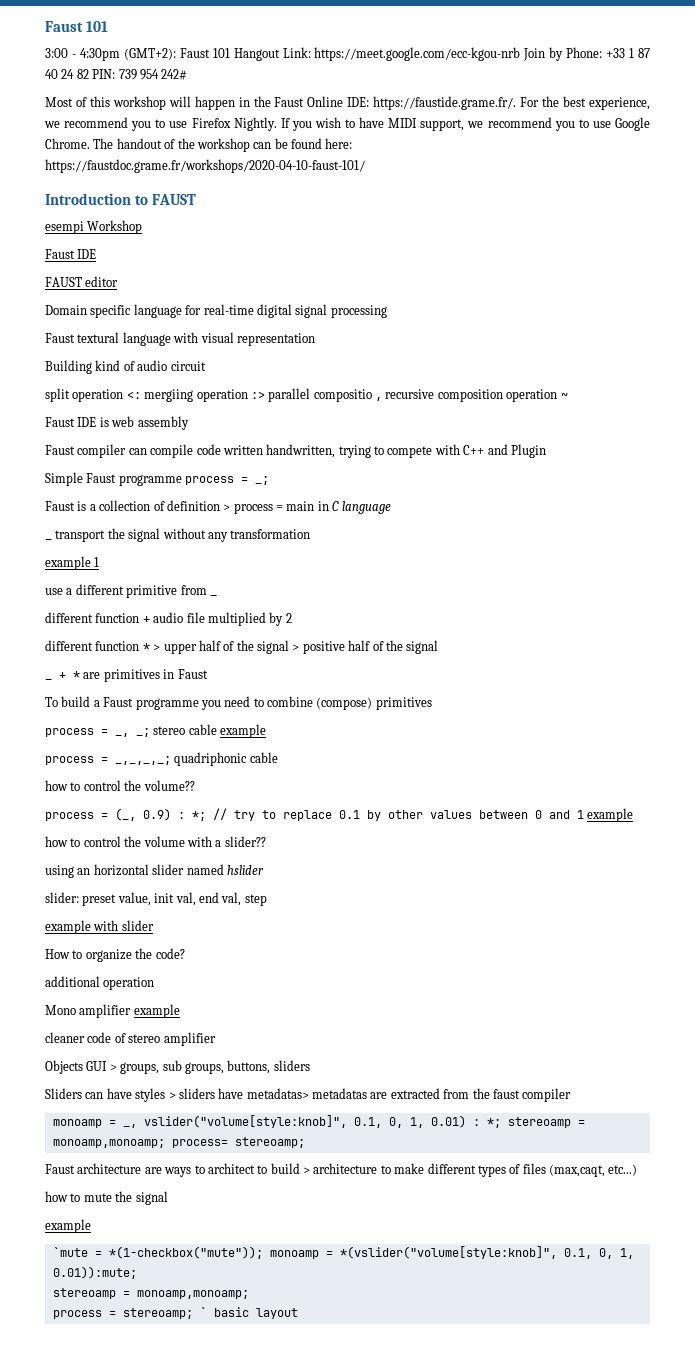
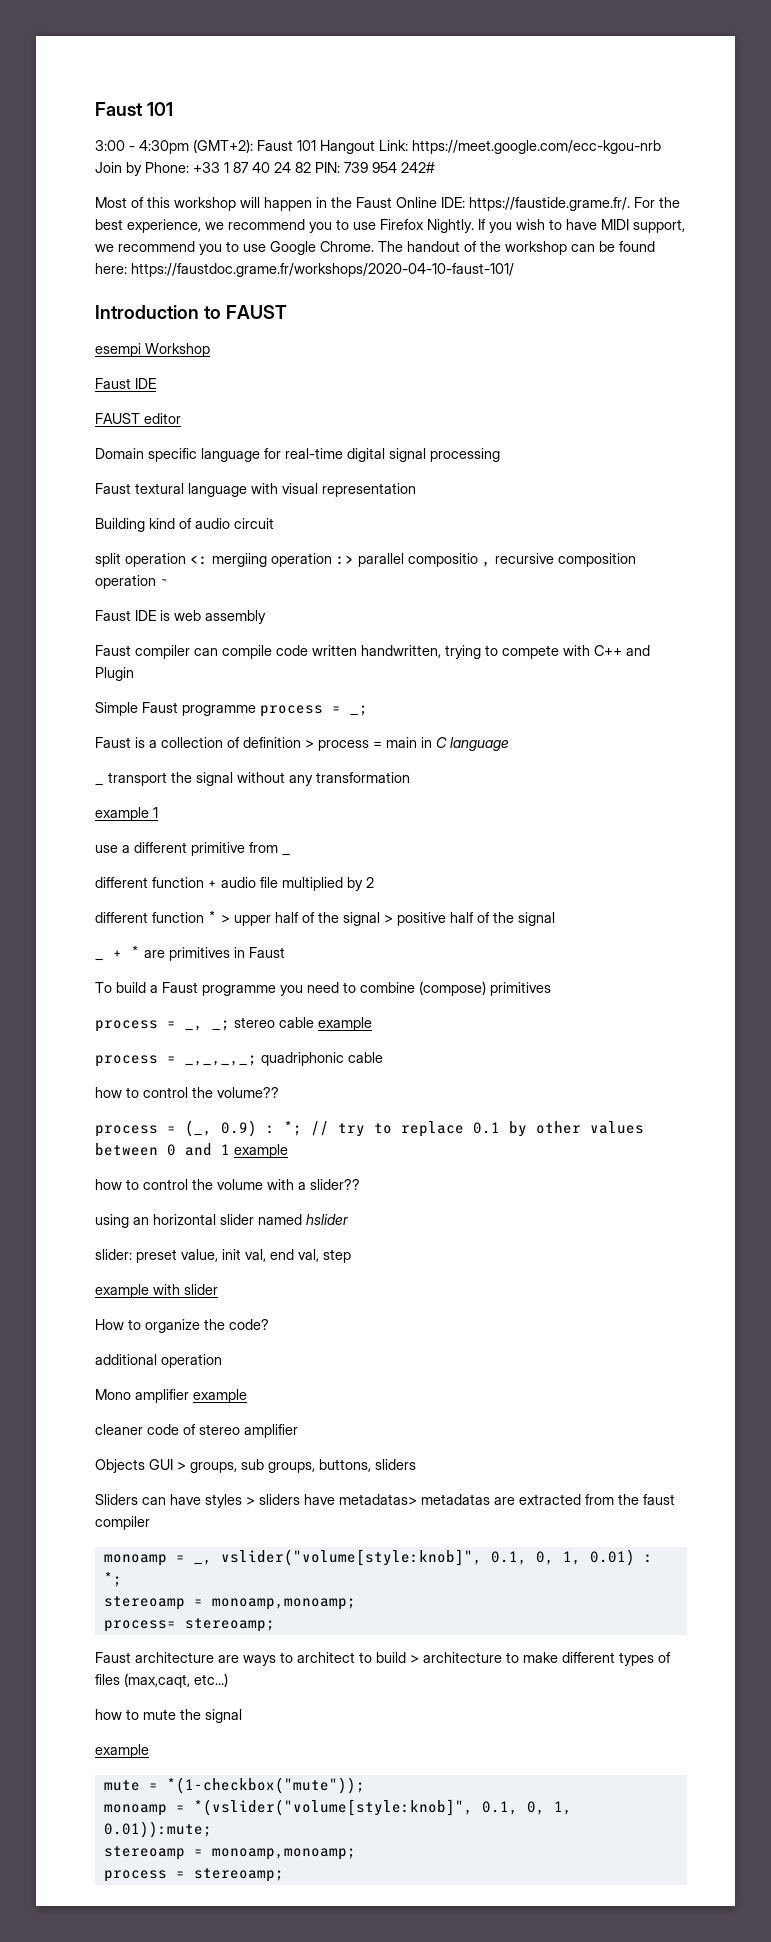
- monoamp = _, vslider("volume[style:knob]", 0.1, 0, 1, 0.01) : *; stereoamp = monoamp,monoamp; process= stereoamp;
+ monoamp = _, vslider("volume[style:knob]", 0.1, 0, 1, 0.01) : *;
+ stereoamp = monoamp,monoamp;
+ process= stereoamp;
- `mute = *(1-checkbox("mute")); monoamp = *(vslider("volume[style:knob]", 0.1, 0, 1, 0.01)):mute;
+ mute = *(1-checkbox("mute"));
+ monoamp = *(vslider("volume[style:knob]", 0.1, 0, 1, 0.01)):mute;
- process = stereoamp; ` basic layout
+ process = stereoamp;

